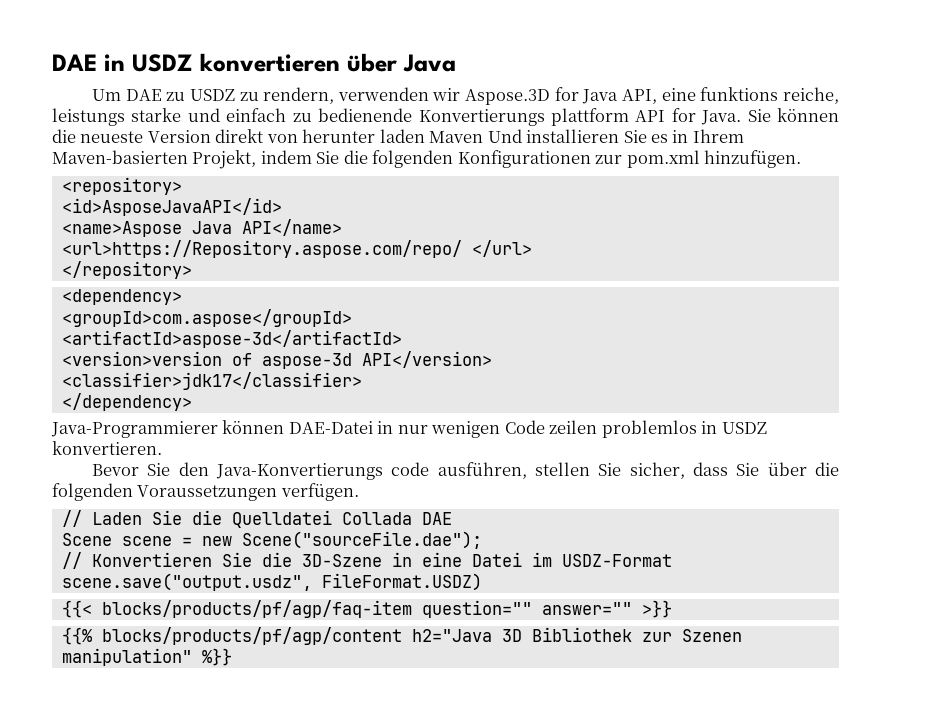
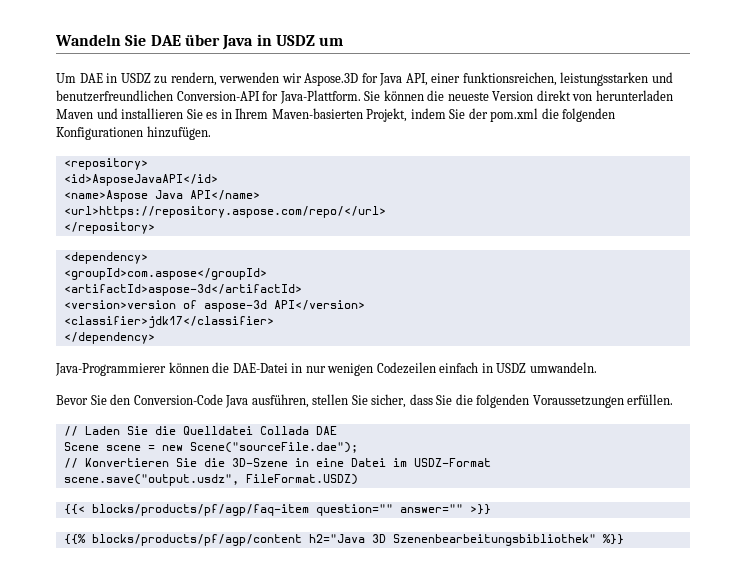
- DAE in USDZ konvertieren über Java
+ Wandeln Sie DAE über Java in USDZ um
- Um DAE zu USDZ zu rendern, verwenden wir Aspose.3D for Java API, eine funktions reiche, leistungs starke und einfach zu bedienende Konvertierungs plattform API for Java.
+ Um DAE in USDZ zu rendern, verwenden wir Aspose.3D for Java API, einer funktionsreichen, leistungsstarken und benutzerfreundlichen Conversion-API for Java-Plattform.
- Sie können die neueste Version direkt von herunter laden Maven Und installieren Sie es in Ihrem Maven-basierten Projekt, indem Sie die folgenden Konfigurationen zur pom.xml hinzufügen.
+ Sie können die neueste Version direkt von herunterladen Maven und installieren Sie es in Ihrem Maven-basierten Projekt, indem Sie der pom.xml die folgenden Konfigurationen hinzufügen.
- <url>https://Repository.aspose.com/repo/ </url>
+ <url>https://repository.aspose.com/repo/</url>
- Java-Programmierer können DAE-Datei in nur wenigen Code zeilen problemlos in USDZ konvertieren.
+ Java-Programmierer können die DAE-Datei in nur wenigen Codezeilen einfach in USDZ umwandeln.
- Bevor Sie den Java-Konvertierungs code ausführen, stellen Sie sicher, dass Sie über die folgenden Voraussetzungen verfügen.
+ Bevor Sie den Conversion-Code Java ausführen, stellen Sie sicher, dass Sie die folgenden Voraussetzungen erfüllen.
- {{% blocks/products/pf/agp/content h2="Java 3D Bibliothek zur Szenen manipulation" %}}
+ {{% blocks/products/pf/agp/content h2="Java 3D Szenenbearbeitungsbibliothek" %}}

